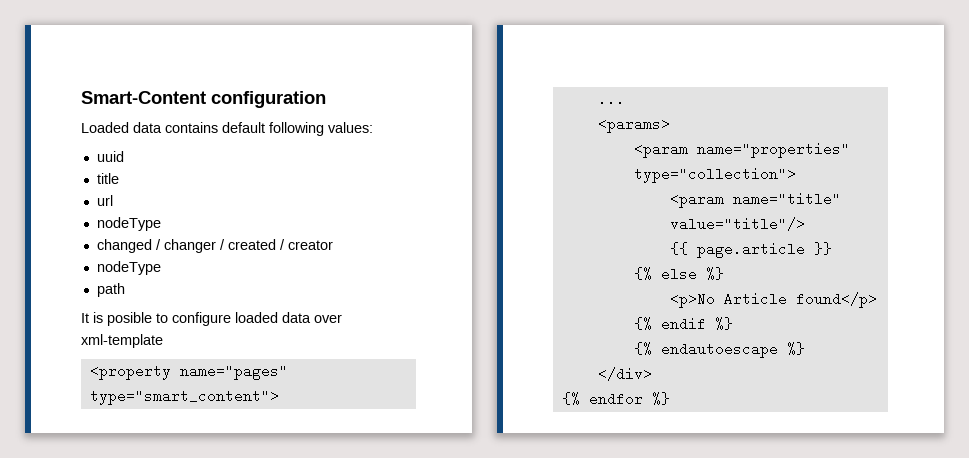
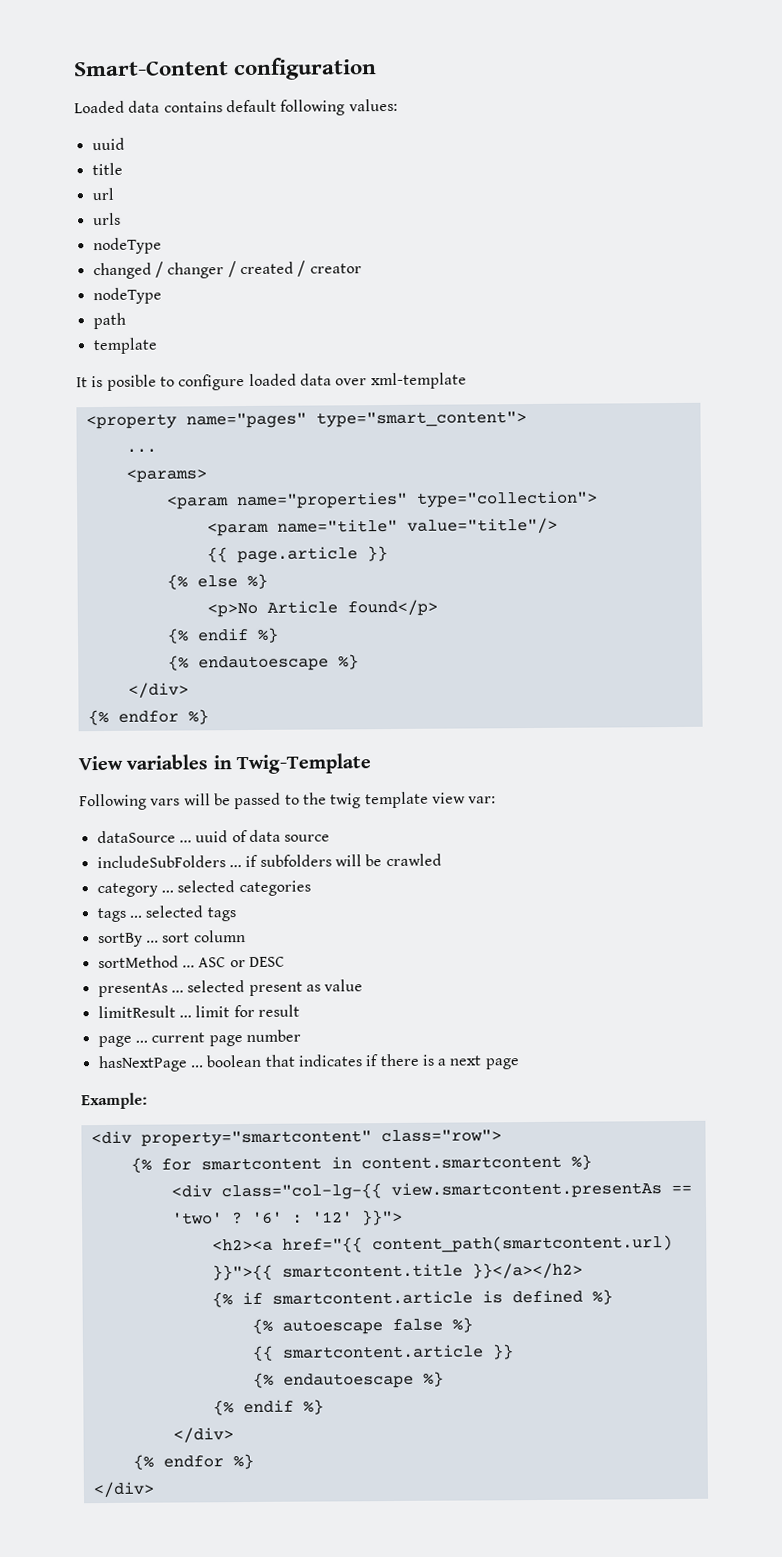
+ urls
  path
+ template
+ View variables in Twig-Template
+ Following vars will be passed to the twig template view var:
+ dataSource ... uuid of data source
+ includeSubFolders ... if subfolders will be crawled
+ category ... selected categories
+ tags ... selected tags
+ sortBy ... sort column
+ sortMethod ... ASC or DESC
+ presentAs ... selected present as value
+ limitResult ... limit for result
+ page ... current page number
+ hasNextPage ... boolean that indicates if there is a next page
+ Example:
+ <div property="smartcontent" class="row">
+ {% for smartcontent in content.smartcontent %}
+ <div class="col-lg-{{ view.smartcontent.presentAs == 'two' ? '6' : '12' }}">
+ <h2><a href="{{ content_path(smartcontent.url) }}">{{ smartcontent.title }}</a></h2>
+ {% if smartcontent.article is defined %}
+ {% autoescape false %}
+ {{ smartcontent.article }}
+ {% endautoescape %}
+ {% endif %}
+ </div>
+ {% endfor %}
+ </div>

